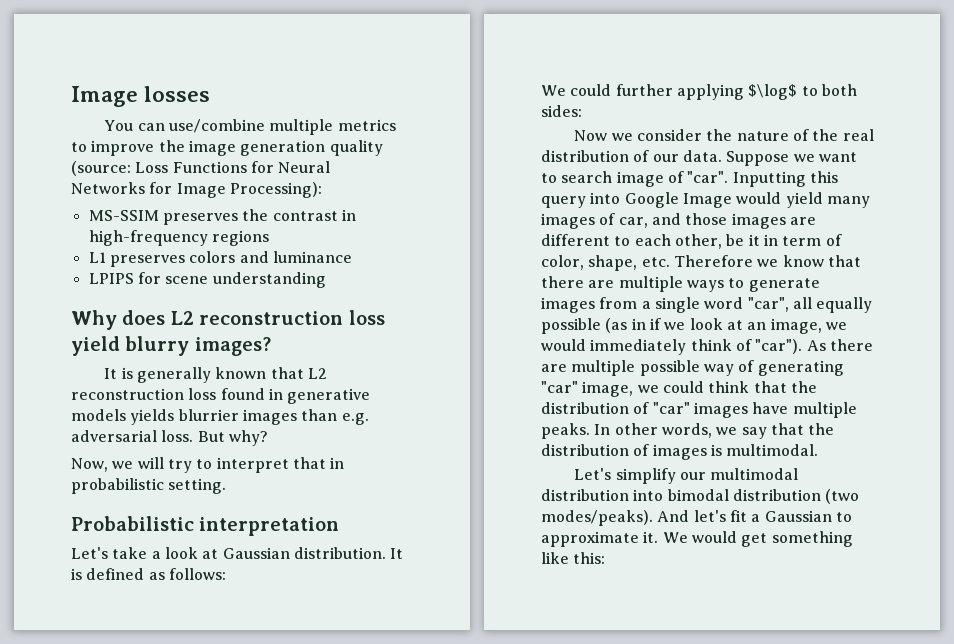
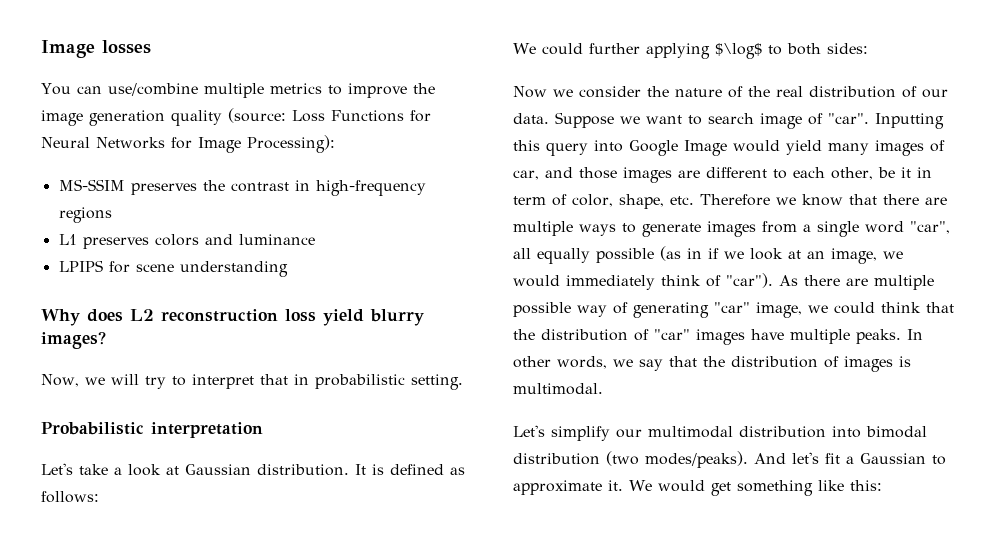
- It is generally known that L2 reconstruction loss found in generative models yields blurrier images than e.g. adversarial loss. But why?

